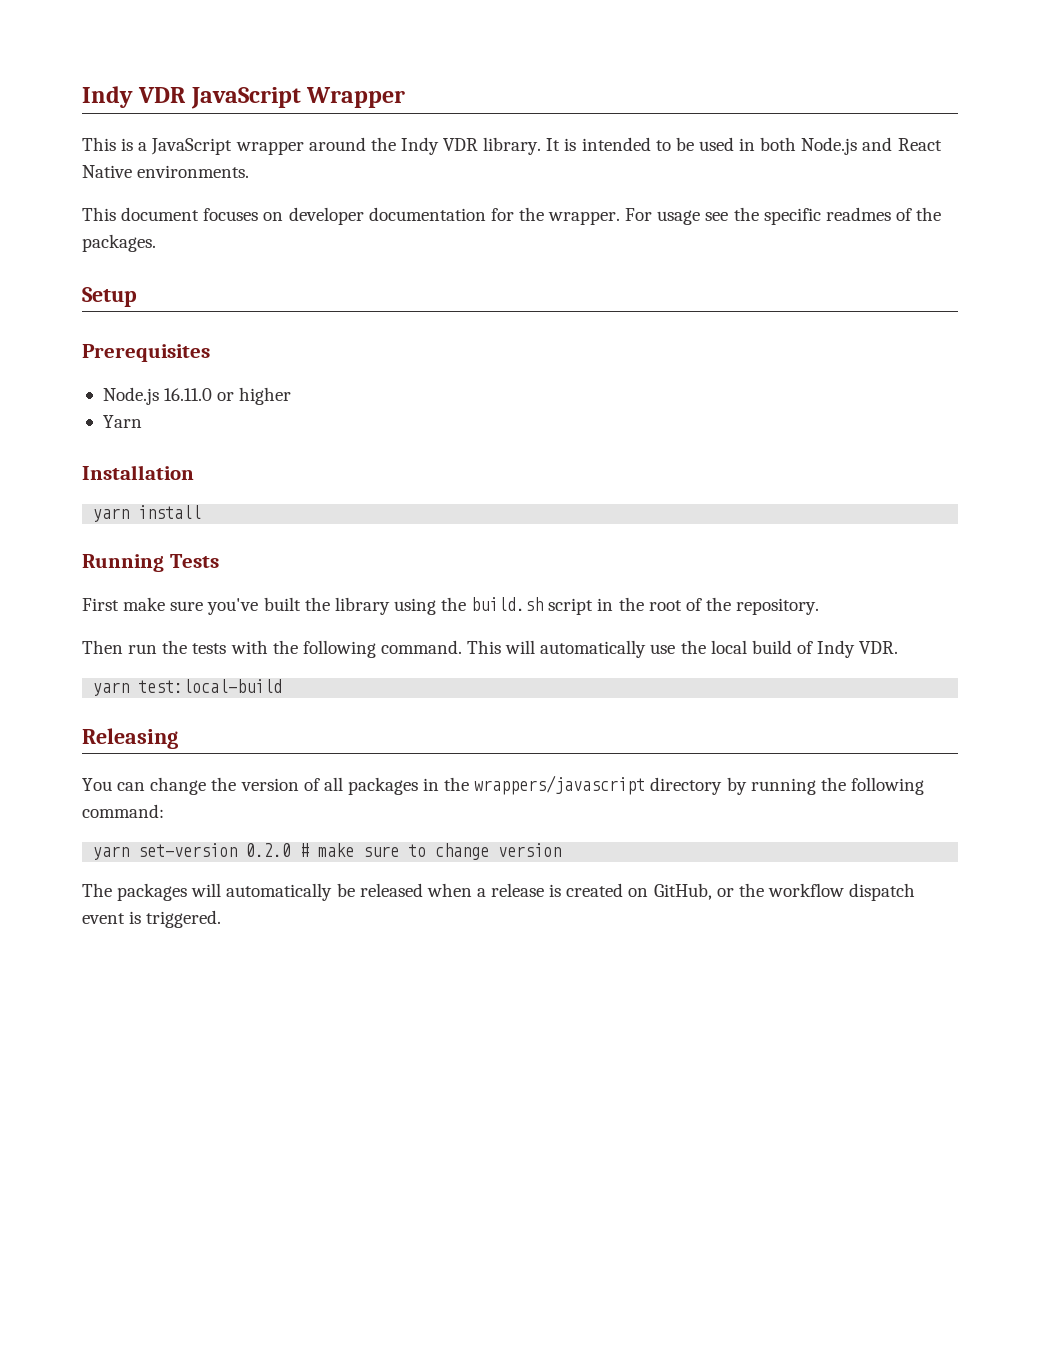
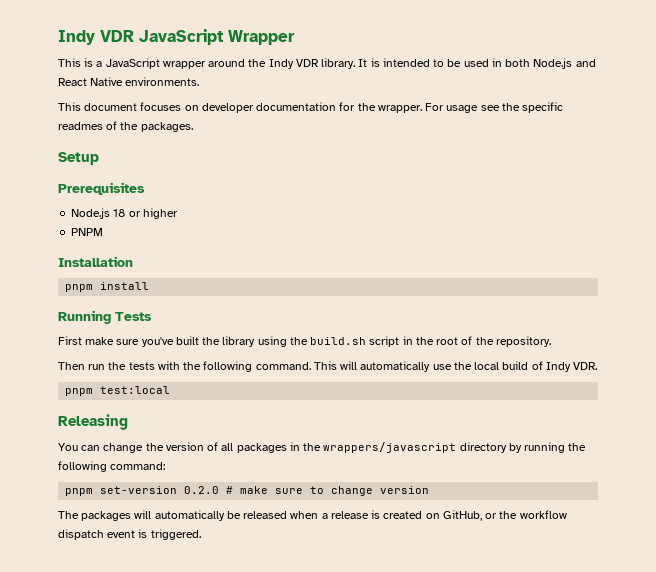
- Node.js 16.11.0 or higher
+ Node.js 18 or higher
- Yarn
+ PNPM
- yarn install
+ pnpm install
- yarn test:local-build
+ pnpm test:local
- yarn set-version 0.2.0 # make sure to change version
+ pnpm set-version 0.2.0 # make sure to change version

